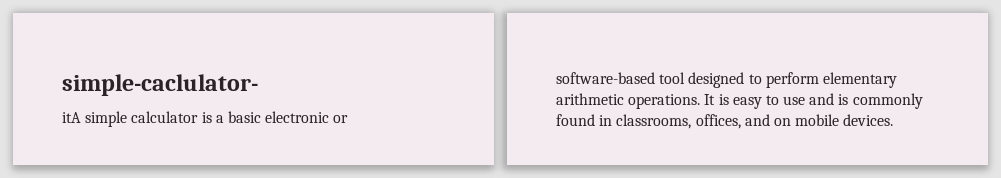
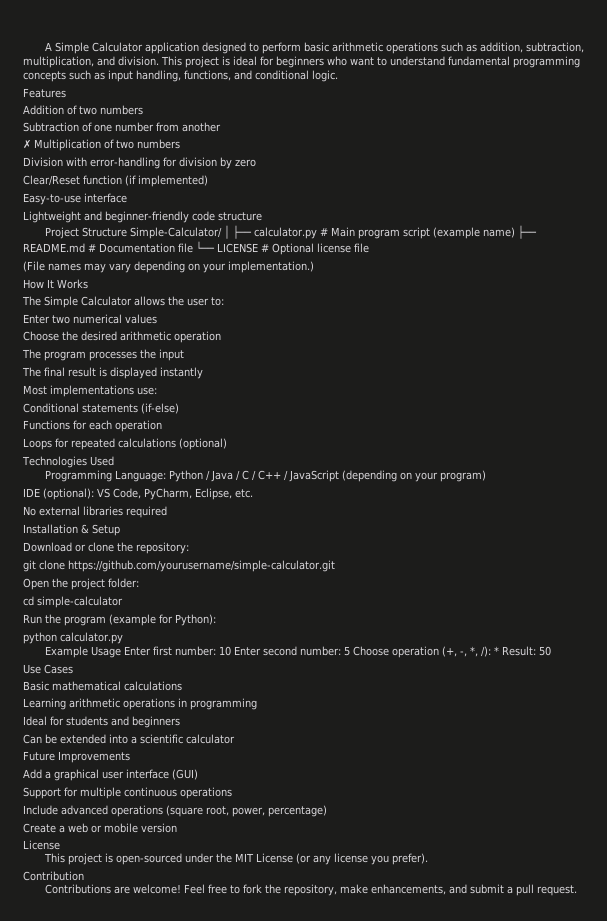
- simple-caclulator-
- itA simple calculator is a basic electronic or software-based tool designed to perform elementary arithmetic operations. It is easy to use and is commonly found in classrooms, offices, and on mobile devices.
+ A Simple Calculator application designed to perform basic arithmetic operations such as addition, subtraction, multiplication, and division. This project is ideal for beginners who want to understand fundamental programming concepts such as input handling, functions, and conditional logic.
+ Features
+ Addition of two numbers
+ Subtraction of one number from another
+ ✗ Multiplication of two numbers
+ Division with error-handling for division by zero
+ Clear/Reset function (if implemented)
+ Easy-to-use interface
+ Lightweight and beginner-friendly code structure
+ Project Structure Simple-Calculator/ │ ├── calculator.py # Main program script (example name) ├── README.md # Documentation file └── LICENSE # Optional license file
+ (File names may vary depending on your implementation.)
+ How It Works
+ The Simple Calculator allows the user to:
+ Enter two numerical values
+ Choose the desired arithmetic operation
+ The program processes the input
+ The final result is displayed instantly
+ Most implementations use:
+ Conditional statements (if-else)
+ Functions for each operation
+ Loops for repeated calculations (optional)
+ Technologies Used
+ Programming Language: Python / Java / C / C++ / JavaScript (depending on your program)
+ IDE (optional): VS Code, PyCharm, Eclipse, etc.
+ No external libraries required
+ Installation & Setup
+ Download or clone the repository:
+ git clone https://github.com/yourusername/simple-calculator.git
+ Open the project folder:
+ cd simple-calculator
+ Run the program (example for Python):
+ python calculator.py
+ Example Usage Enter first number: 10 Enter second number: 5 Choose operation (+, -, *, /): * Result: 50
+ Use Cases
+ Basic mathematical calculations
+ Learning arithmetic operations in programming
+ Ideal for students and beginners
+ Can be extended into a scientific calculator
+ Future Improvements
+ Add a graphical user interface (GUI)
+ Support for multiple continuous operations
+ Include advanced operations (square root, power, percentage)
+ Create a web or mobile version
+ License
+ This project is open-sourced under the MIT License (or any license you prefer).
+ Contribution
+ Contributions are welcome! Feel free to fork the repository, make enhancements, and submit a pull request.

